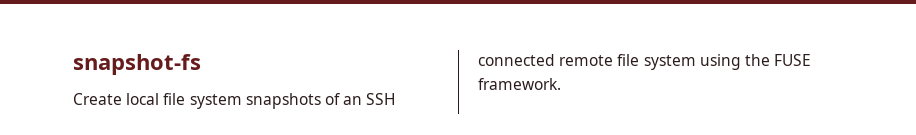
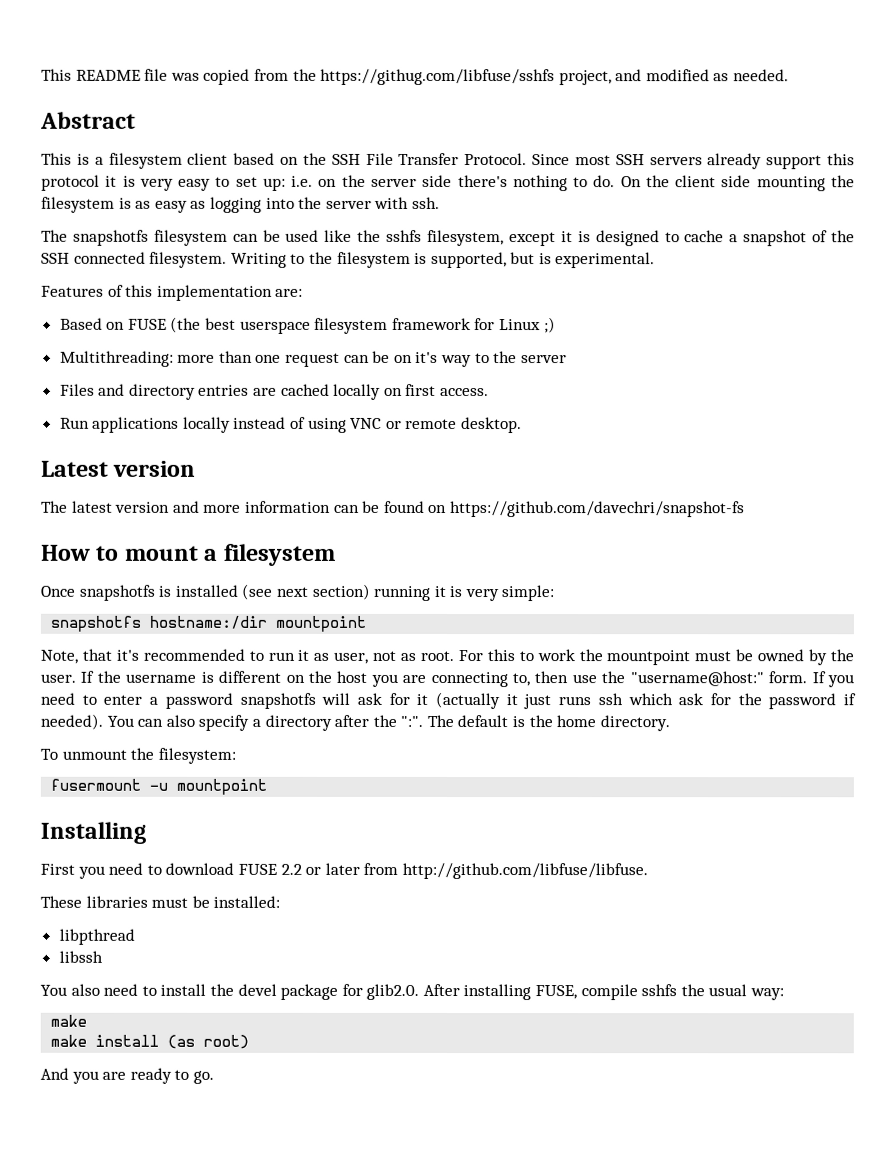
- snapshot-fs
- Create local file system snapshots of an SSH connected remote file system using the FUSE framework.
+ This README file was copied from the https://githug.com/libfuse/sshfs project, and modified as needed.
+ Abstract
+ This is a filesystem client based on the SSH File Transfer Protocol. Since most SSH servers already support this protocol it is very easy to set up: i.e. on the server side there's nothing to do. On the client side mounting the filesystem is as easy as logging into the server with ssh.
+ The snapshotfs filesystem can be used like the sshfs filesystem, except it is designed to cache a snapshot of the SSH connected filesystem. Writing to the filesystem is supported, but is experimental.
+ Features of this implementation are:
+ Based on FUSE (the best userspace filesystem framework for Linux ;)
+ Multithreading: more than one request can be on it's way to the server
+ Files and directory entries are cached locally on first access.
+ Run applications locally instead of using VNC or remote desktop.
+ Latest version
+ The latest version and more information can be found on https://github.com/davechri/snapshot-fs
+ How to mount a filesystem
+ Once snapshotfs is installed (see next section) running it is very simple:
+ snapshotfs hostname:/dir mountpoint
+ Note, that it's recommended to run it as user, not as root. For this to work the mountpoint must be owned by the user. If the username is different on the host you are connecting to, then use the "username@host:" form. If you need to enter a password snapshotfs will ask for it (actually it just runs ssh which ask for the password if needed). You can also specify a directory after the ":". The default is the home directory.
+ To unmount the filesystem:
+ fusermount -u mountpoint
+ Installing
+ First you need to download FUSE 2.2 or later from http://github.com/libfuse/libfuse.
+ These libraries must be installed:
+ libpthread
+ libssh
+ You also need to install the devel package for glib2.0. After installing FUSE, compile sshfs the usual way:
+ make
+ make install (as root)
+ And you are ready to go.

